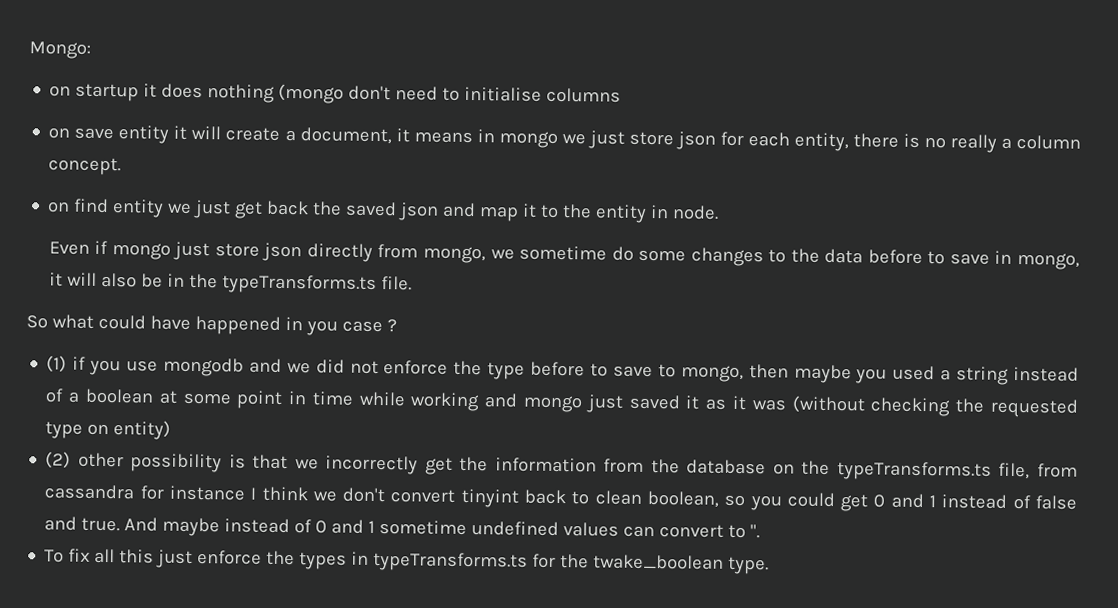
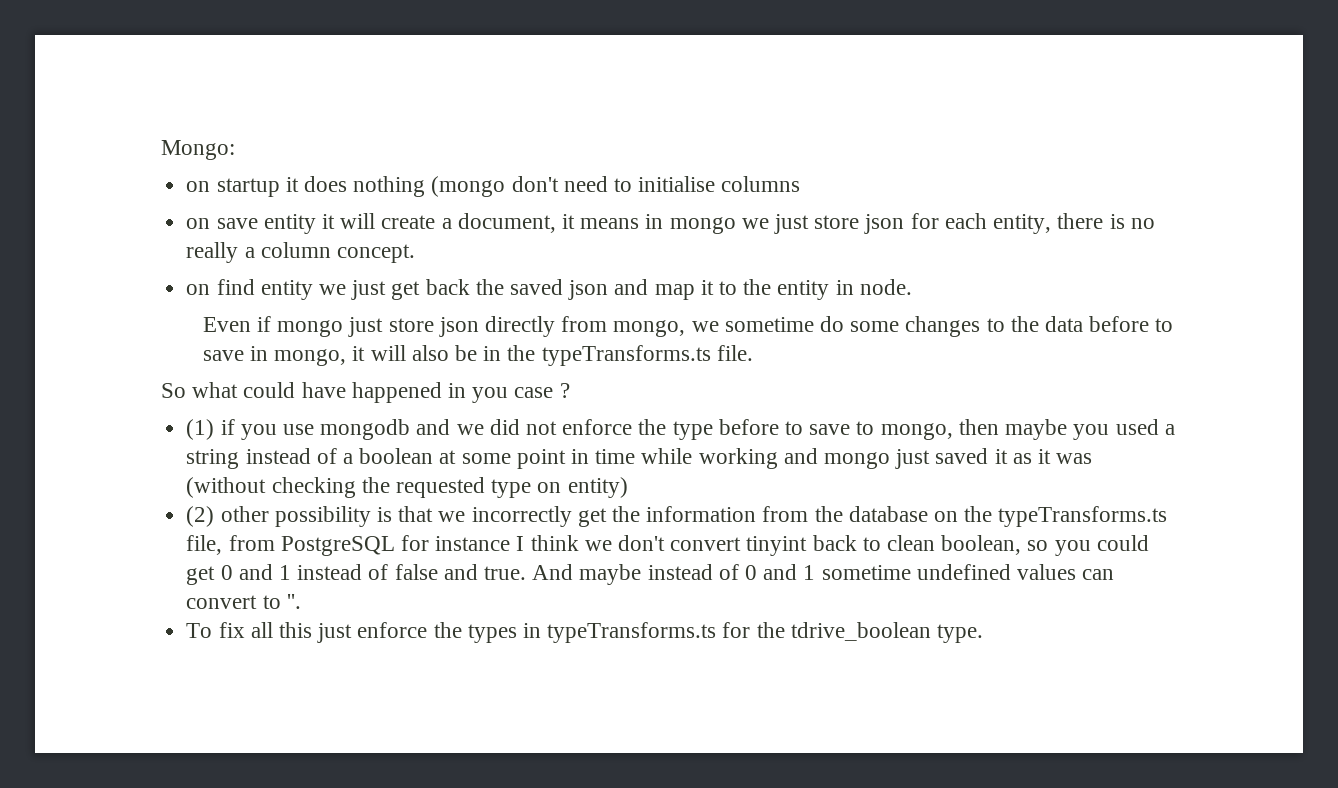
- (2) other possibility is that we incorrectly get the information from the database on the typeTransforms.ts file, from cassandra for instance I think we don't convert tinyint back to clean boolean, so you could get 0 and 1 instead of false and true.
+ (2) other possibility is that we incorrectly get the information from the database on the typeTransforms.ts file, from PostgreSQL for instance I think we don't convert tinyint back to clean boolean, so you could get 0 and 1 instead of false and true.
- To fix all this just enforce the types in typeTransforms.ts for the twake_boolean type.
+ To fix all this just enforce the types in typeTransforms.ts for the tdrive_boolean type.

